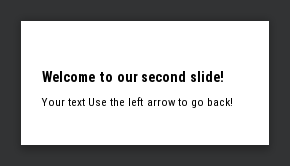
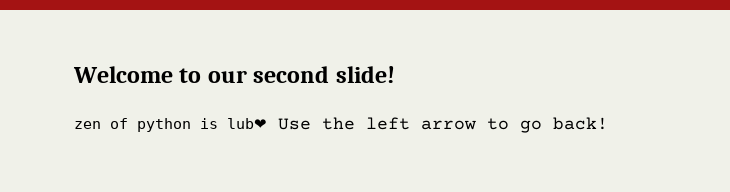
- Your text Use the left arrow to go back!
+ zen of python is lub❤ Use the left arrow to go back!

